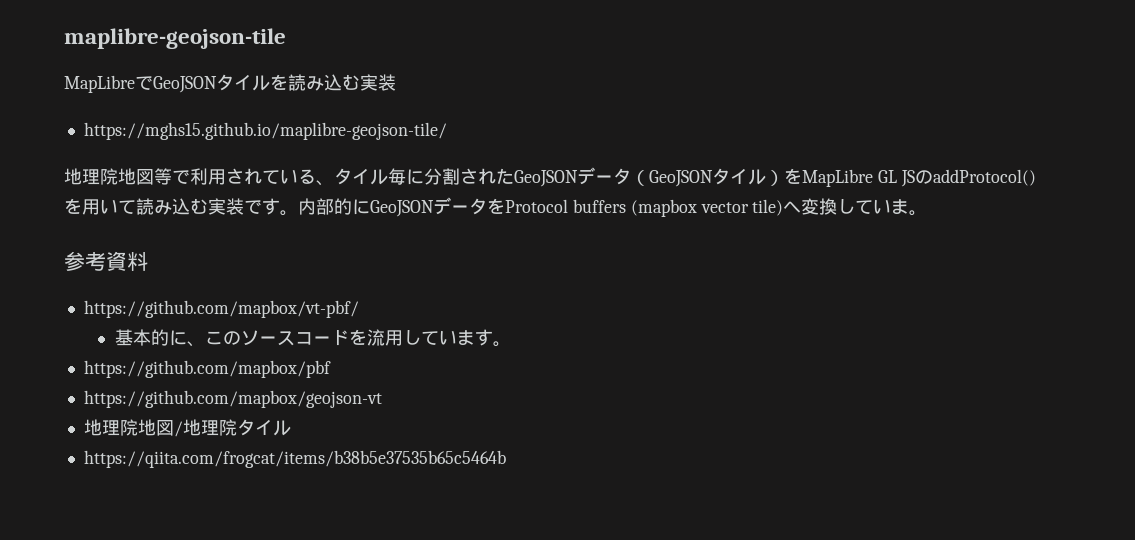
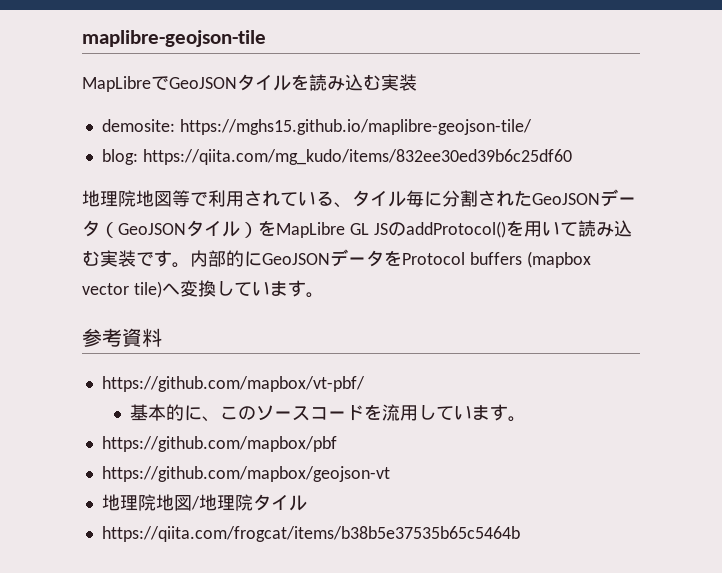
- https://mghs15.github.io/maplibre-geojson-tile/
+ demosite: https://mghs15.github.io/maplibre-geojson-tile/
+ blog: https://qiita.com/mg_kudo/items/832ee30ed39b6c25df60
- 内部的にGeoJSONデータをProtocol buffers (mapbox vector tile)へ変換していま。
+ 内部的にGeoJSONデータをProtocol buffers (mapbox vector tile)へ変換しています。

